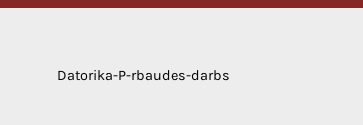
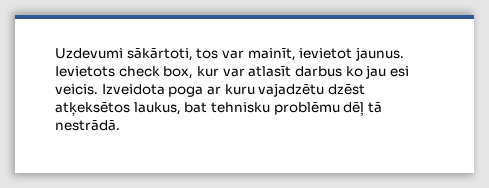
- Datorika-P-rbaudes-darbs
+ Uzdevumi sākārtoti, tos var mainīt, ievietot jaunus. Ievietots check box, kur var atlasīt darbus ko jau esi veicis. Izveidota poga ar kuru vajadzētu dzēst atķeksētos laukus, bat tehnisku problēmu dēļ tā nestrādā.

